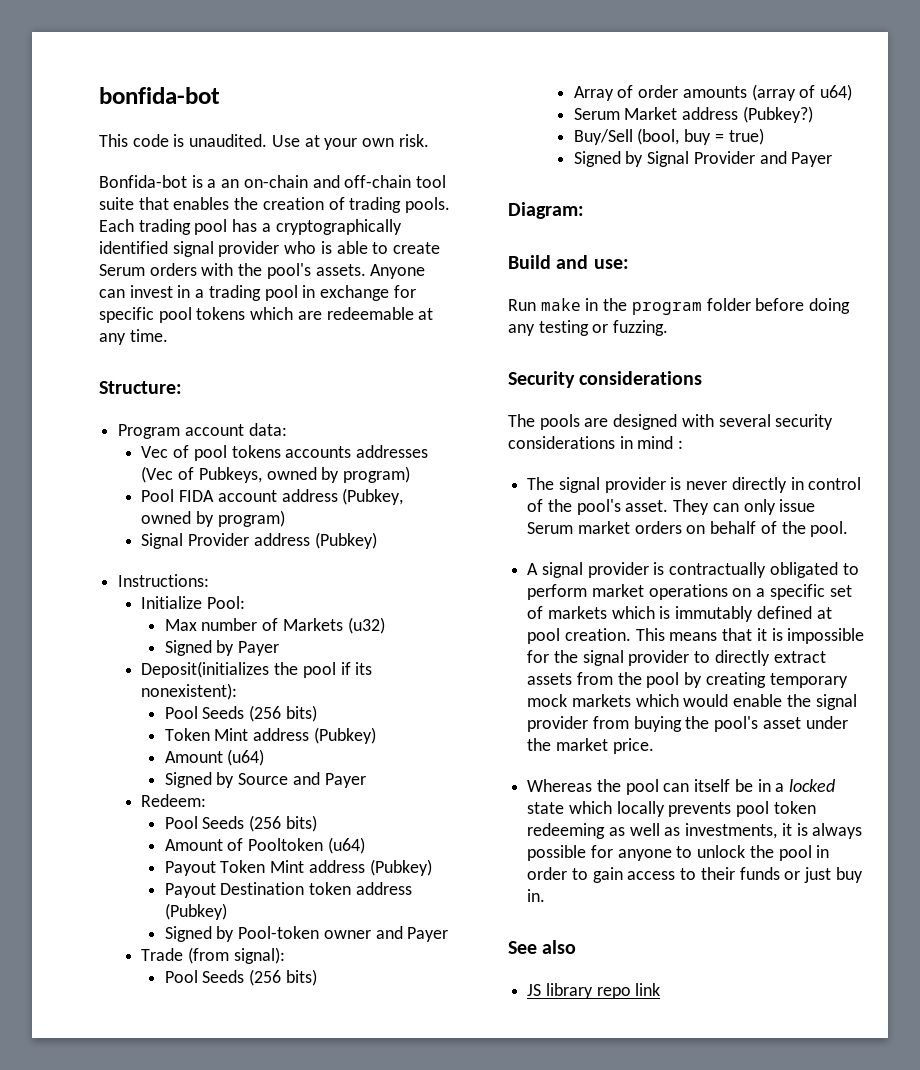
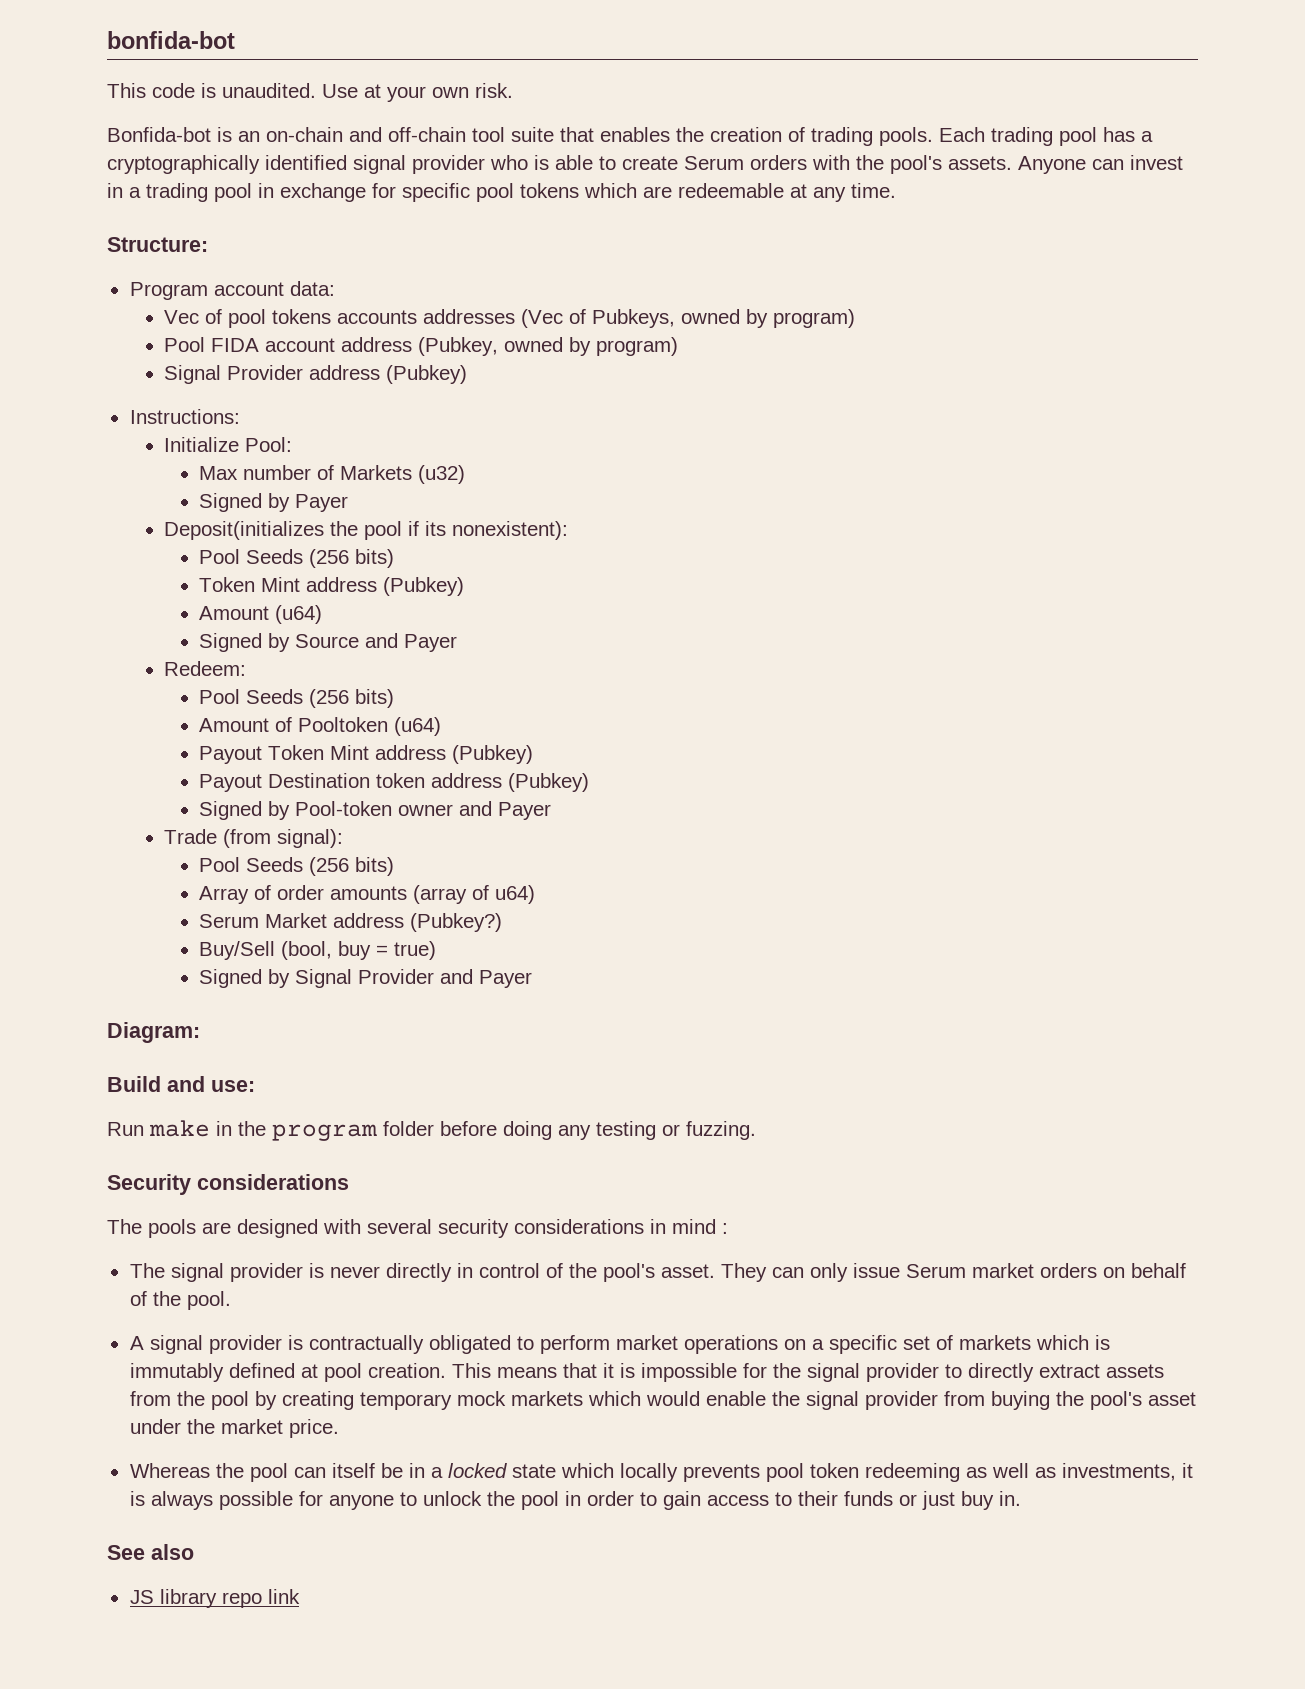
- Bonfida-bot is a an on-chain and off-chain tool suite that enables the creation of trading pools.
+ Bonfida-bot is an on-chain and off-chain tool suite that enables the creation of trading pools.

